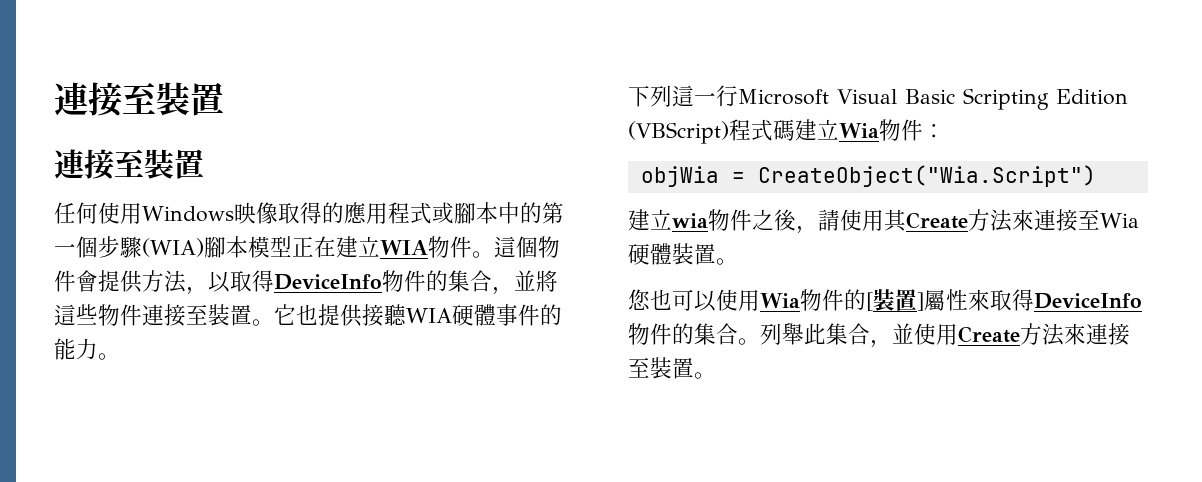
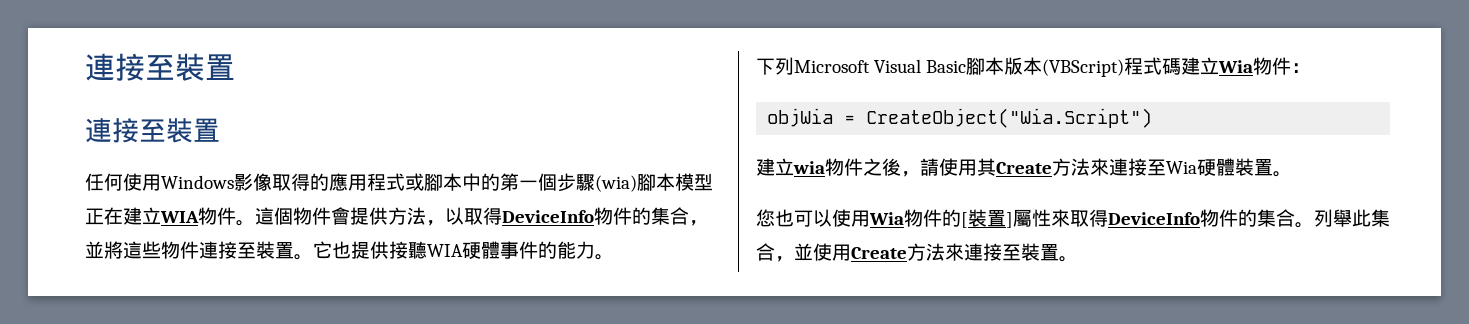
- 任何使用Windows映像取得的應用程式或腳本中的第一個步驟(WIA)腳本模型正在建立WIA物件。
+ 任何使用Windows影像取得的應用程式或腳本中的第一個步驟(wia)腳本模型正在建立WIA物件。
- 下列這一行Microsoft Visual Basic Scripting Edition (VBScript)程式碼建立Wia物件：
+ 下列Microsoft Visual Basic腳本版本(VBScript)程式碼建立Wia物件：

